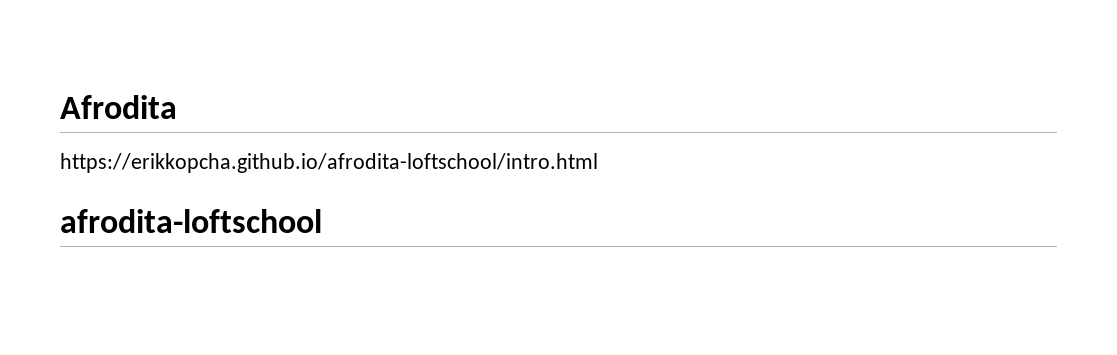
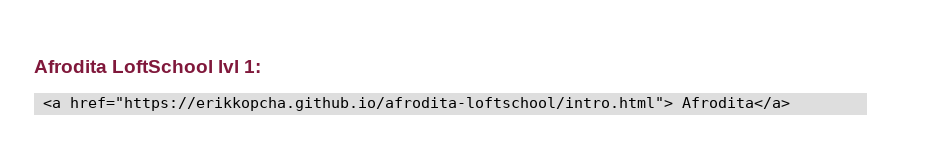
- Afrodita
- https://erikkopcha.github.io/afrodita-loftschool/intro.html
- afrodita-loftschool
+ Afrodita LoftSchool lvl 1:
+ <a href="https://erikkopcha.github.io/afrodita-loftschool/intro.html"> Afrodita</a>

